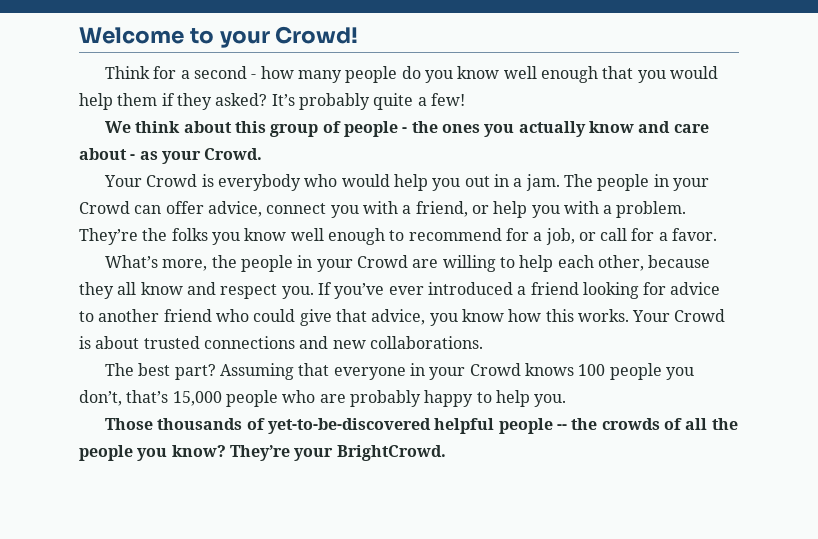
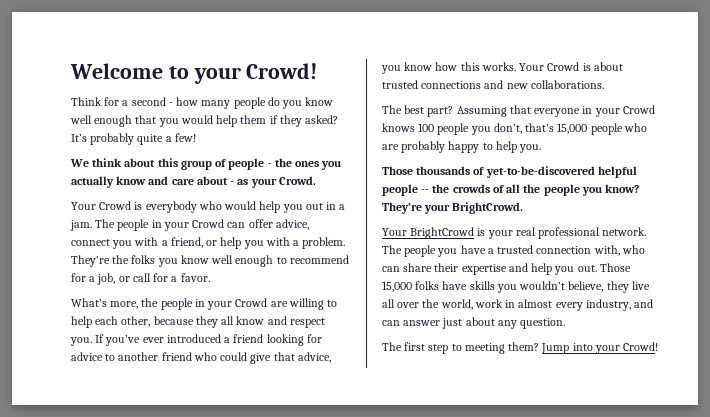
+ Your BrightCrowd is your real professional network. The people you have a trusted connection with, who can share their expertise and help you out. Those 15,000 folks have skills you wouldn’t believe, they live all over the world, work in almost every industry, and can answer just about any question.
+ The first step to meeting them? Jump into your Crowd!

